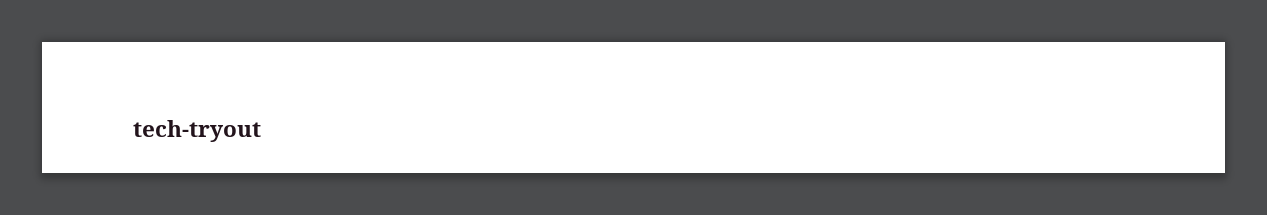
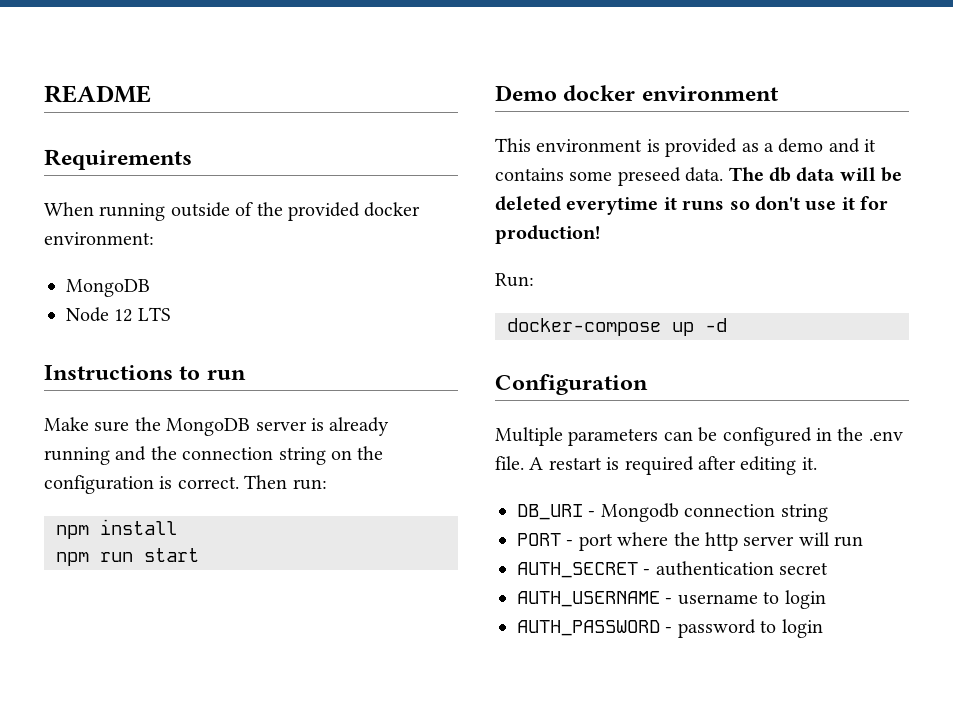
- tech-tryout
+ README
+ Requirements
+ When running outside of the provided docker environment:
+ MongoDB
+ Node 12 LTS
+ Instructions to run
+ Make sure the MongoDB server is already running and the connection string on the configuration is correct. Then run:
+ npm install
+ npm run start
+ Demo docker environment
+ This environment is provided as a demo and it contains some preseed data. The db data will be deleted everytime it runs so don't use it for production!
+ Run:
+ docker-compose up -d
+ Configuration
+ Multiple parameters can be configured in the .env file. A restart is required after editing it.
+ DB_URI - Mongodb connection string
+ PORT - port where the http server will run
+ AUTH_SECRET - authentication secret
+ AUTH_USERNAME - username to login
+ AUTH_PASSWORD - password to login

